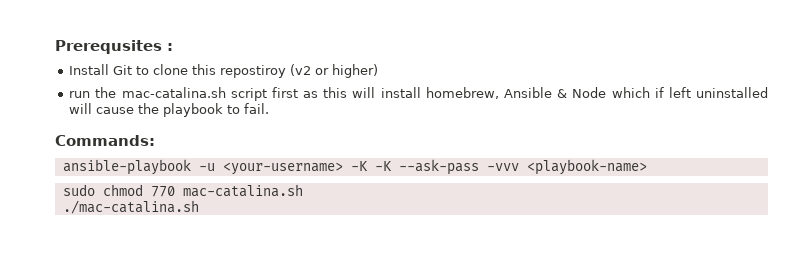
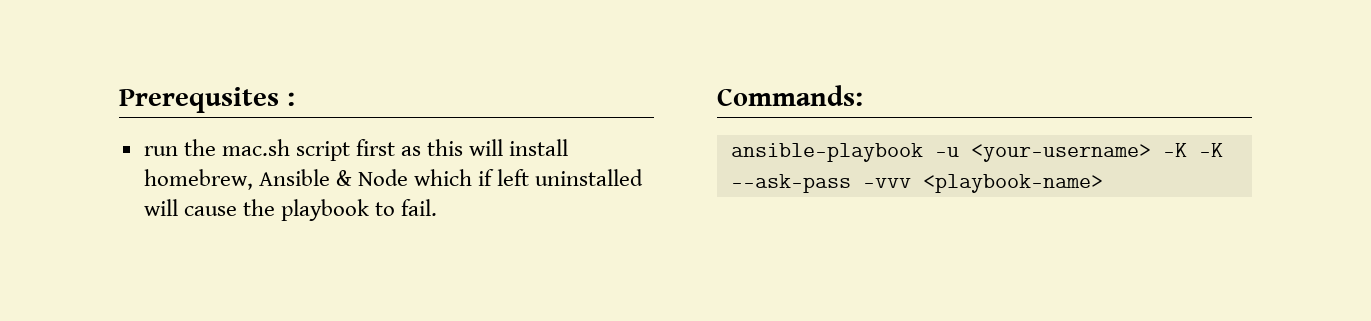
- Install Git to clone this repostiroy (v2 or higher)
- run the mac-catalina.sh script first as this will install homebrew, Ansible & Node which if left uninstalled will cause the playbook to fail.
+ run the mac.sh script first as this will install homebrew, Ansible & Node which if left uninstalled will cause the playbook to fail.
- sudo chmod 770 mac-catalina.sh
- ./mac-catalina.sh

